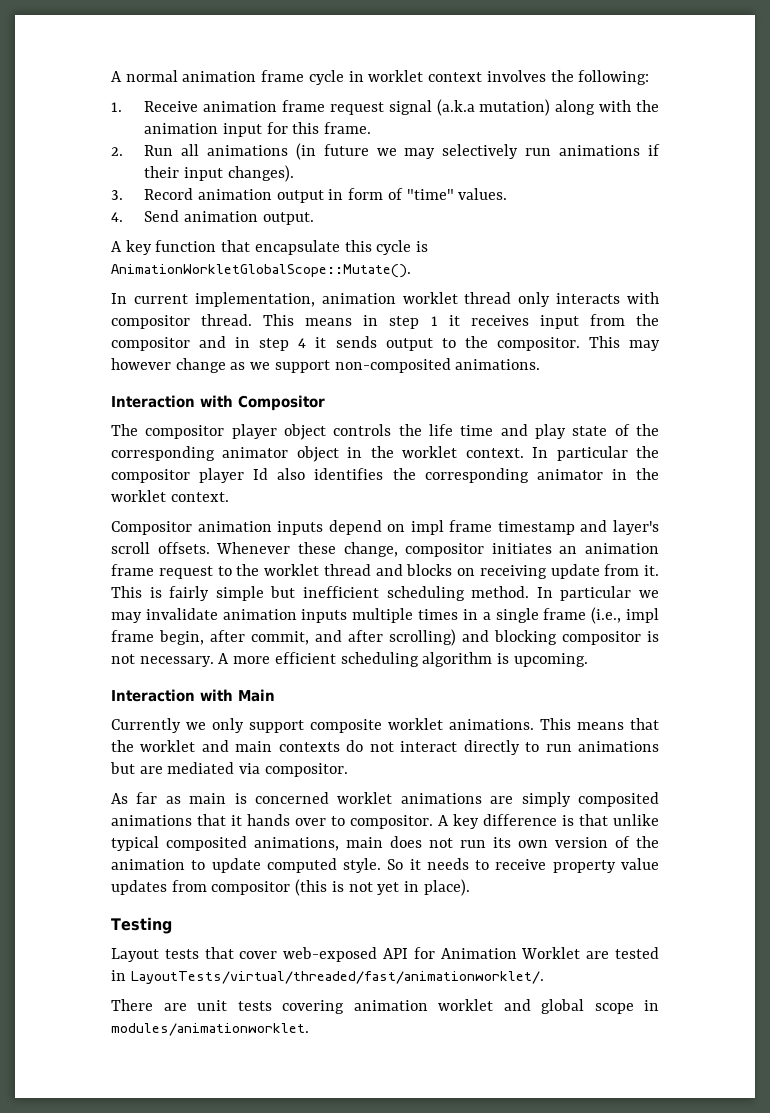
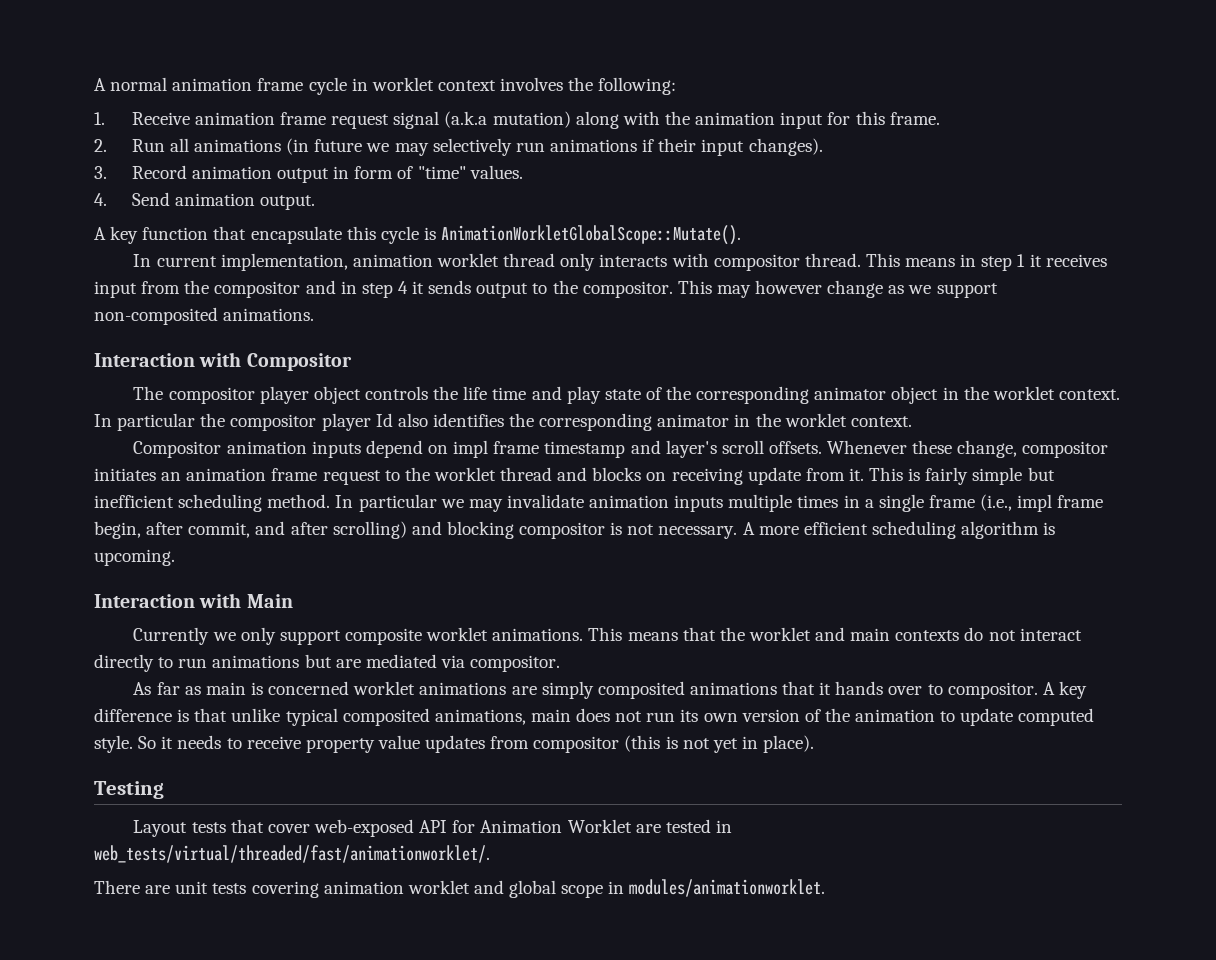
- Layout tests that cover web-exposed API for Animation Worklet are tested in LayoutTests/virtual/threaded/fast/animationworklet/.
+ Layout tests that cover web-exposed API for Animation Worklet are tested in web_tests/virtual/threaded/fast/animationworklet/.

